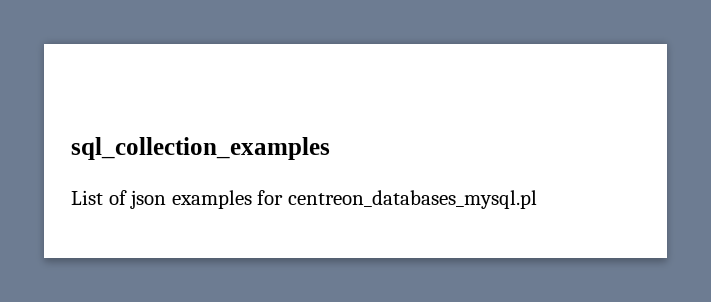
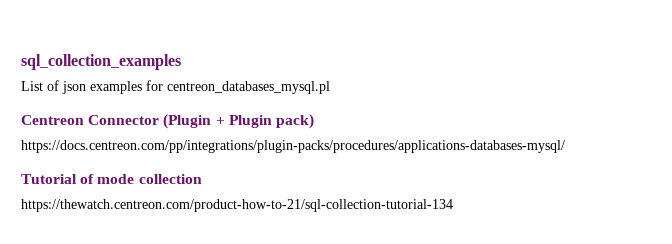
+ Centreon Connector (Plugin + Plugin pack)
+ https://docs.centreon.com/pp/integrations/plugin-packs/procedures/applications-databases-mysql/
+ Tutorial of mode collection
+ https://thewatch.centreon.com/product-how-to-21/sql-collection-tutorial-134

